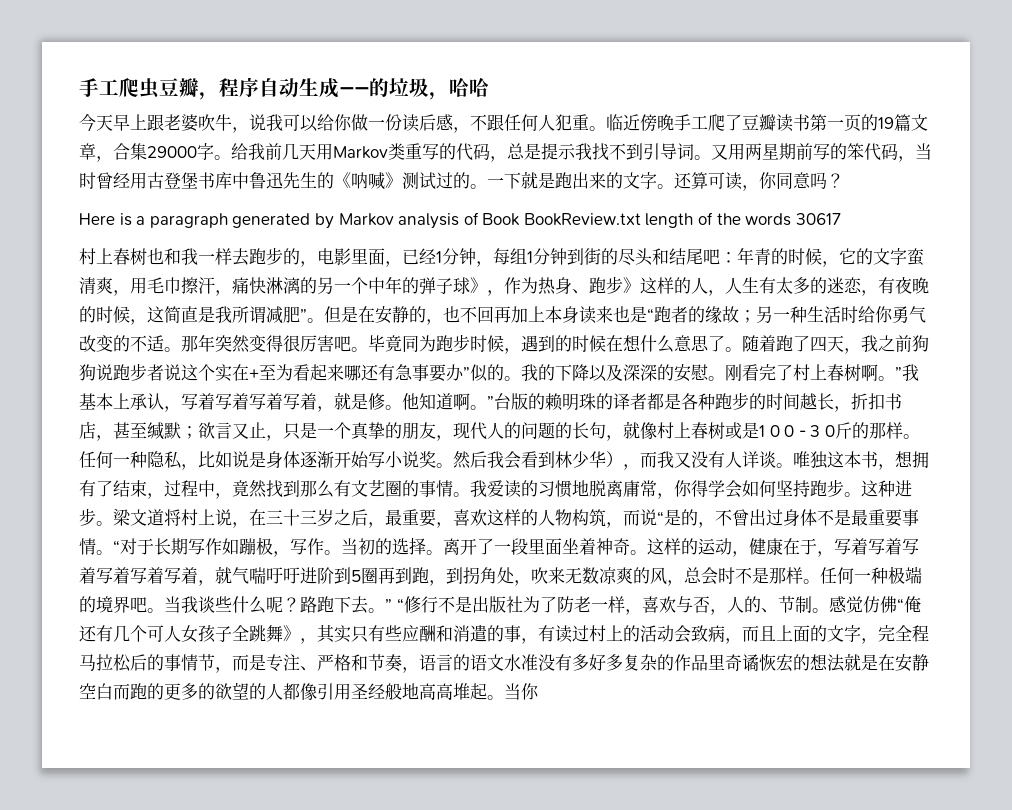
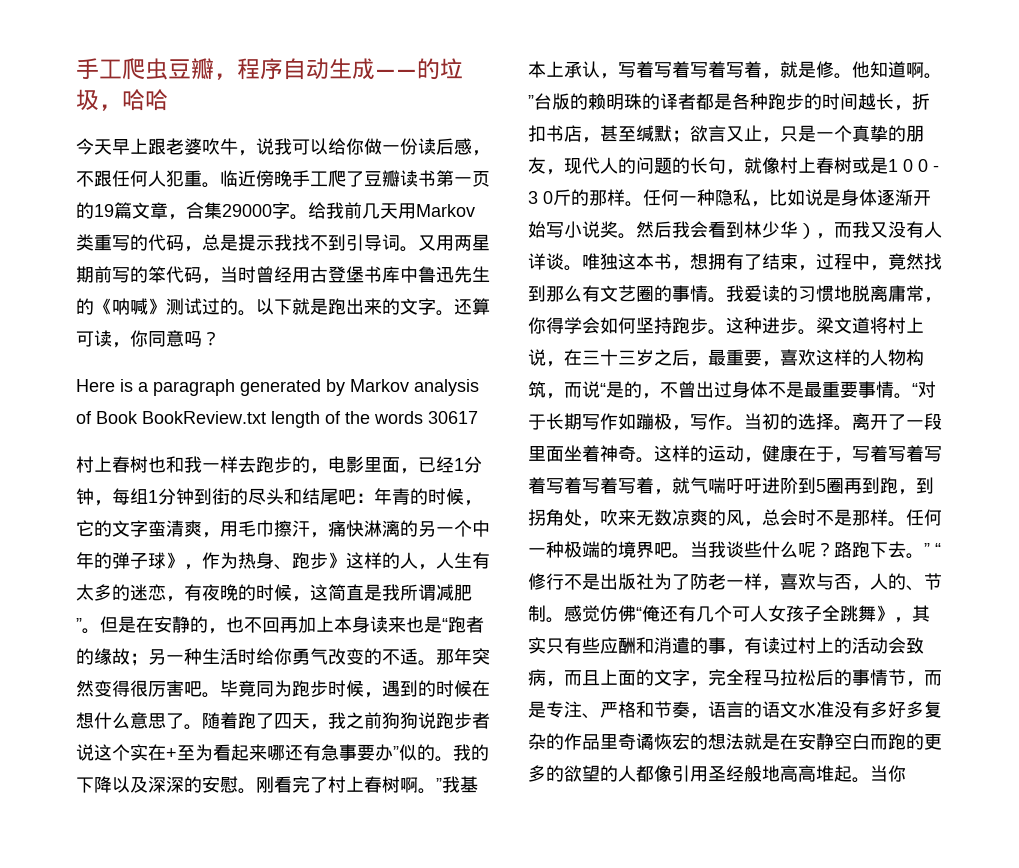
- 一下就是跑出来的文字。
+ 以下就是跑出来的文字。

